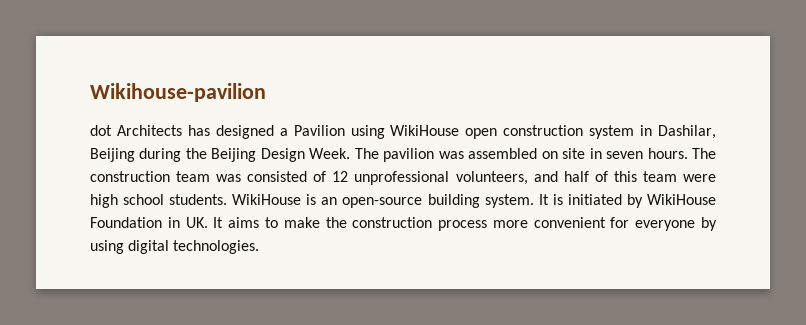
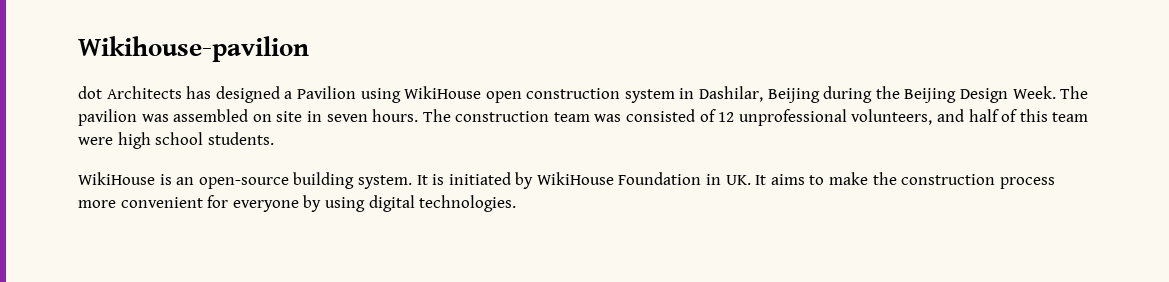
- The construction team was consisted of 12 unprofessional volunteers, and half of this team were high school students. WikiHouse is an open-source building system.
+ The construction team was consisted of 12 unprofessional volunteers, and half of this team were high school students.
+ WikiHouse is an open-source building system.

